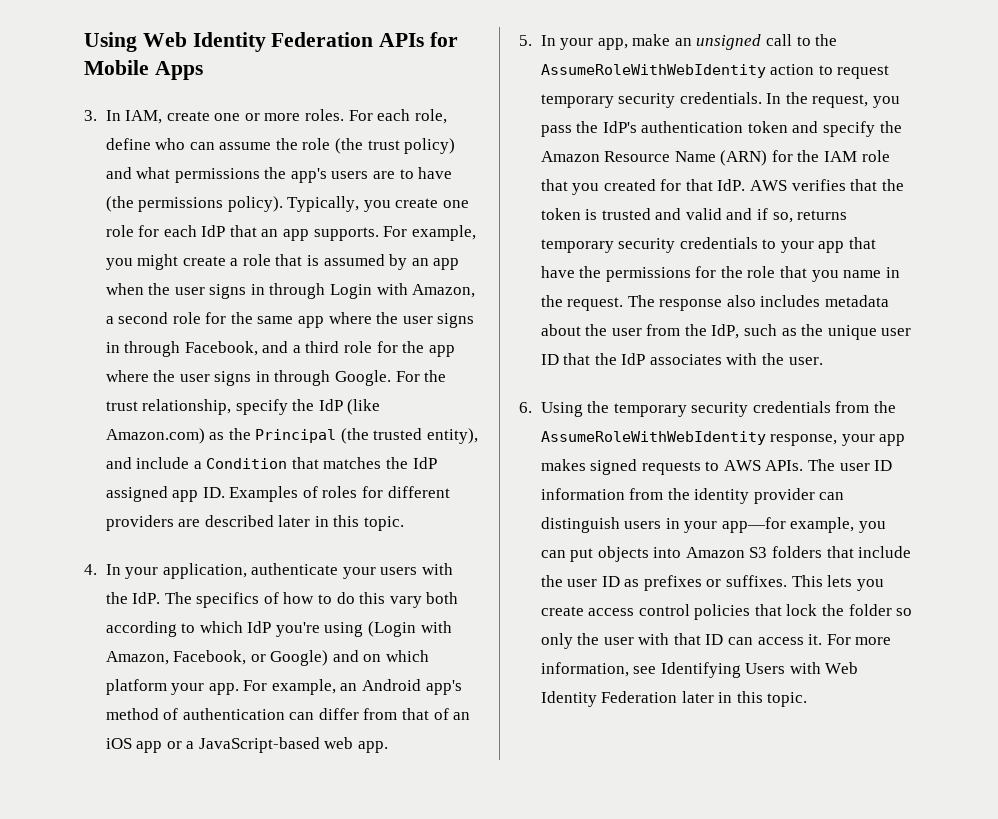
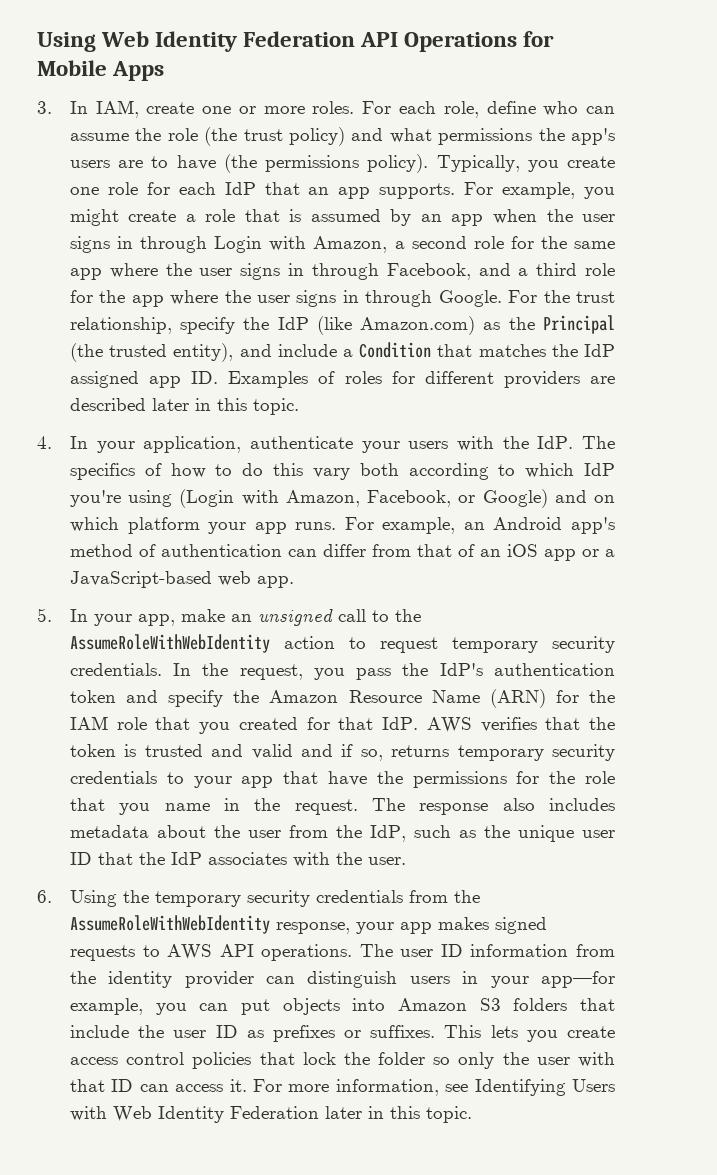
- Using Web Identity Federation APIs for Mobile Apps
+ Using Web Identity Federation API Operations for Mobile Apps
- 4. In your application, authenticate your users with the IdP. The specifics of how to do this vary both according to which IdP you're using (Login with Amazon, Facebook, or Google) and on which platform your app.
+ 4. In your application, authenticate your users with the IdP. The specifics of how to do this vary both according to which IdP you're using (Login with Amazon, Facebook, or Google) and on which platform your app runs.
- 6. Using the temporary security credentials from the AssumeRoleWithWebIdentity response, your app makes signed requests to AWS APIs.
+ 6. Using the temporary security credentials from the AssumeRoleWithWebIdentity response, your app makes signed requests to AWS API operations.

